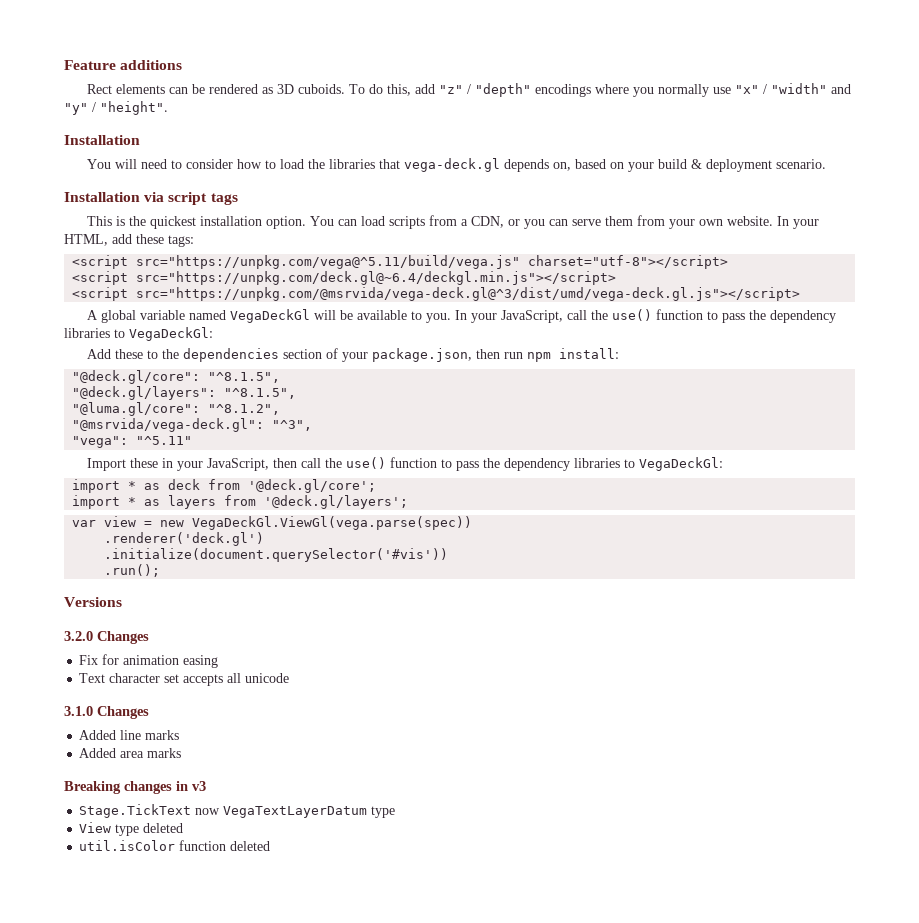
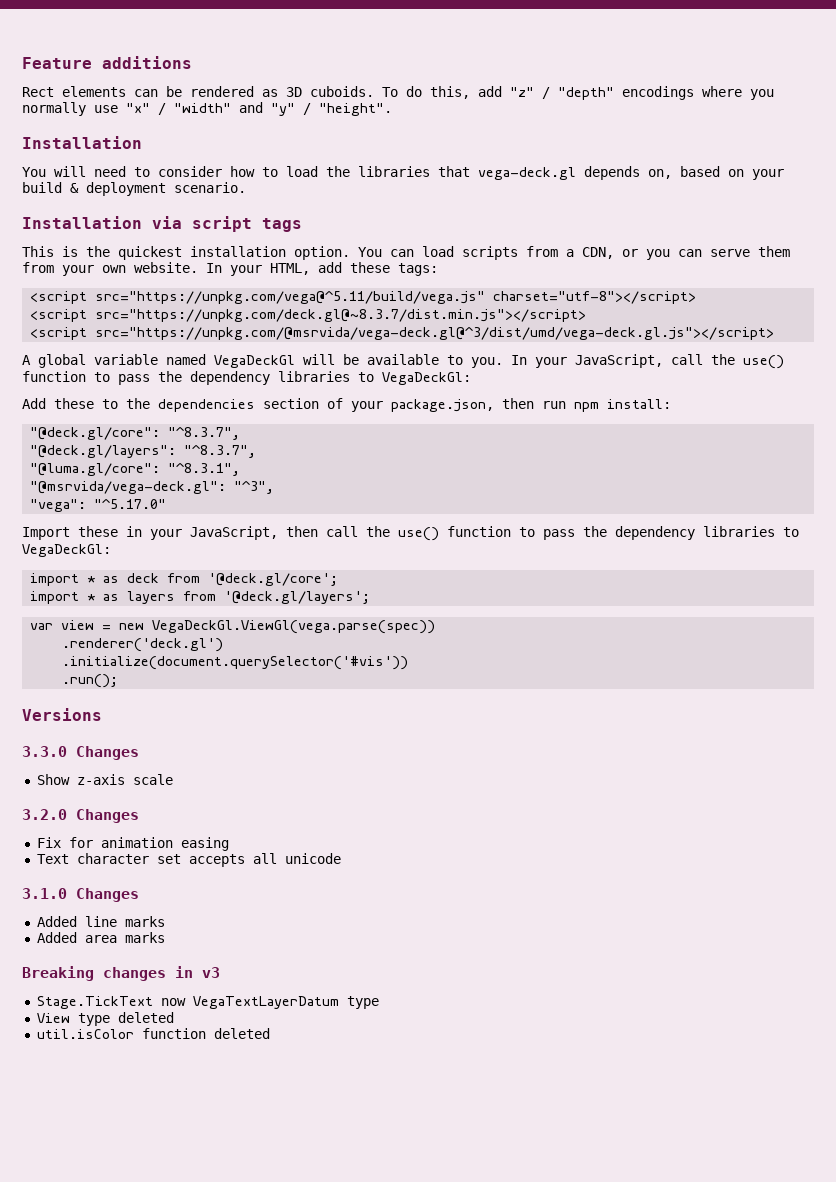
- <script src="https://unpkg.com/deck.gl@~6.4/deckgl.min.js"></script>
+ <script src="https://unpkg.com/deck.gl@~8.3.7/dist.min.js"></script>
- "@deck.gl/core": "^8.1.5",
+ "@deck.gl/core": "^8.3.7",
- "@deck.gl/layers": "^8.1.5",
+ "@deck.gl/layers": "^8.3.7",
- "@luma.gl/core": "^8.1.2",
+ "@luma.gl/core": "^8.3.1",
- "vega": "^5.11"
+ "vega": "^5.17.0"
+ 3.3.0 Changes
+ Show z-axis scale

